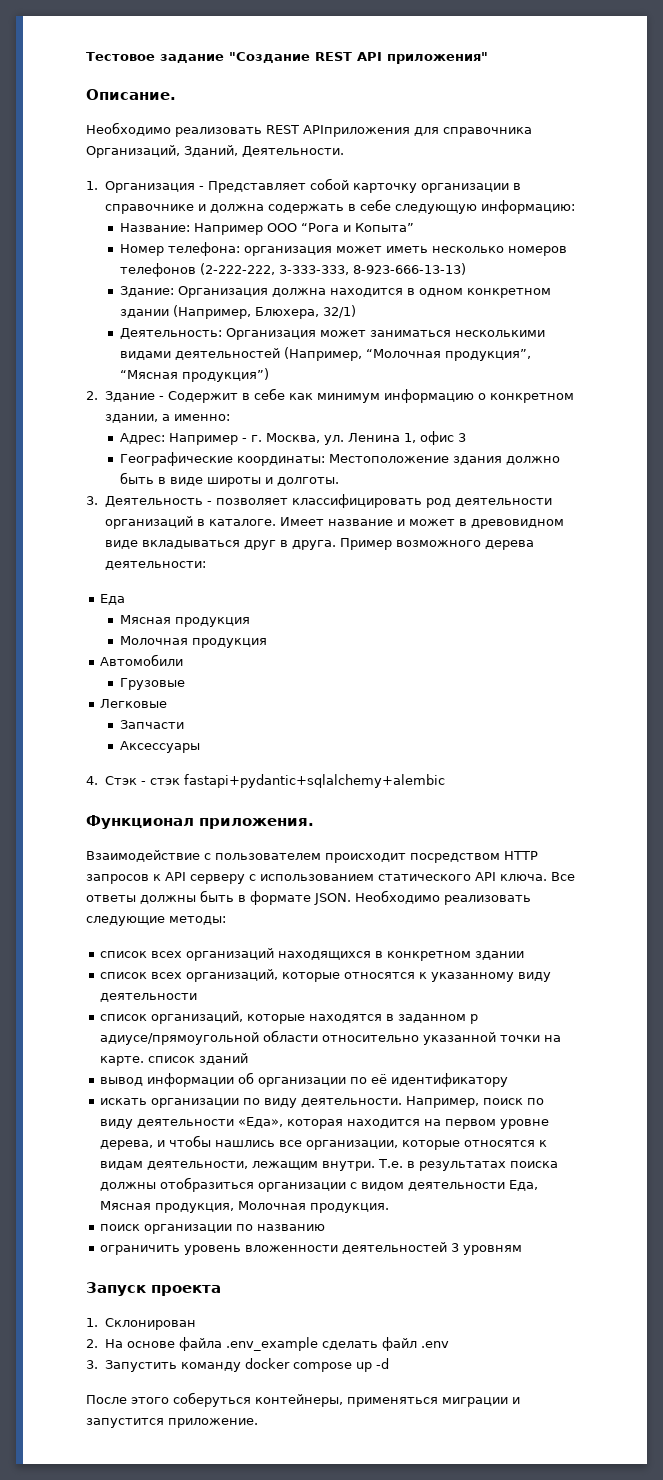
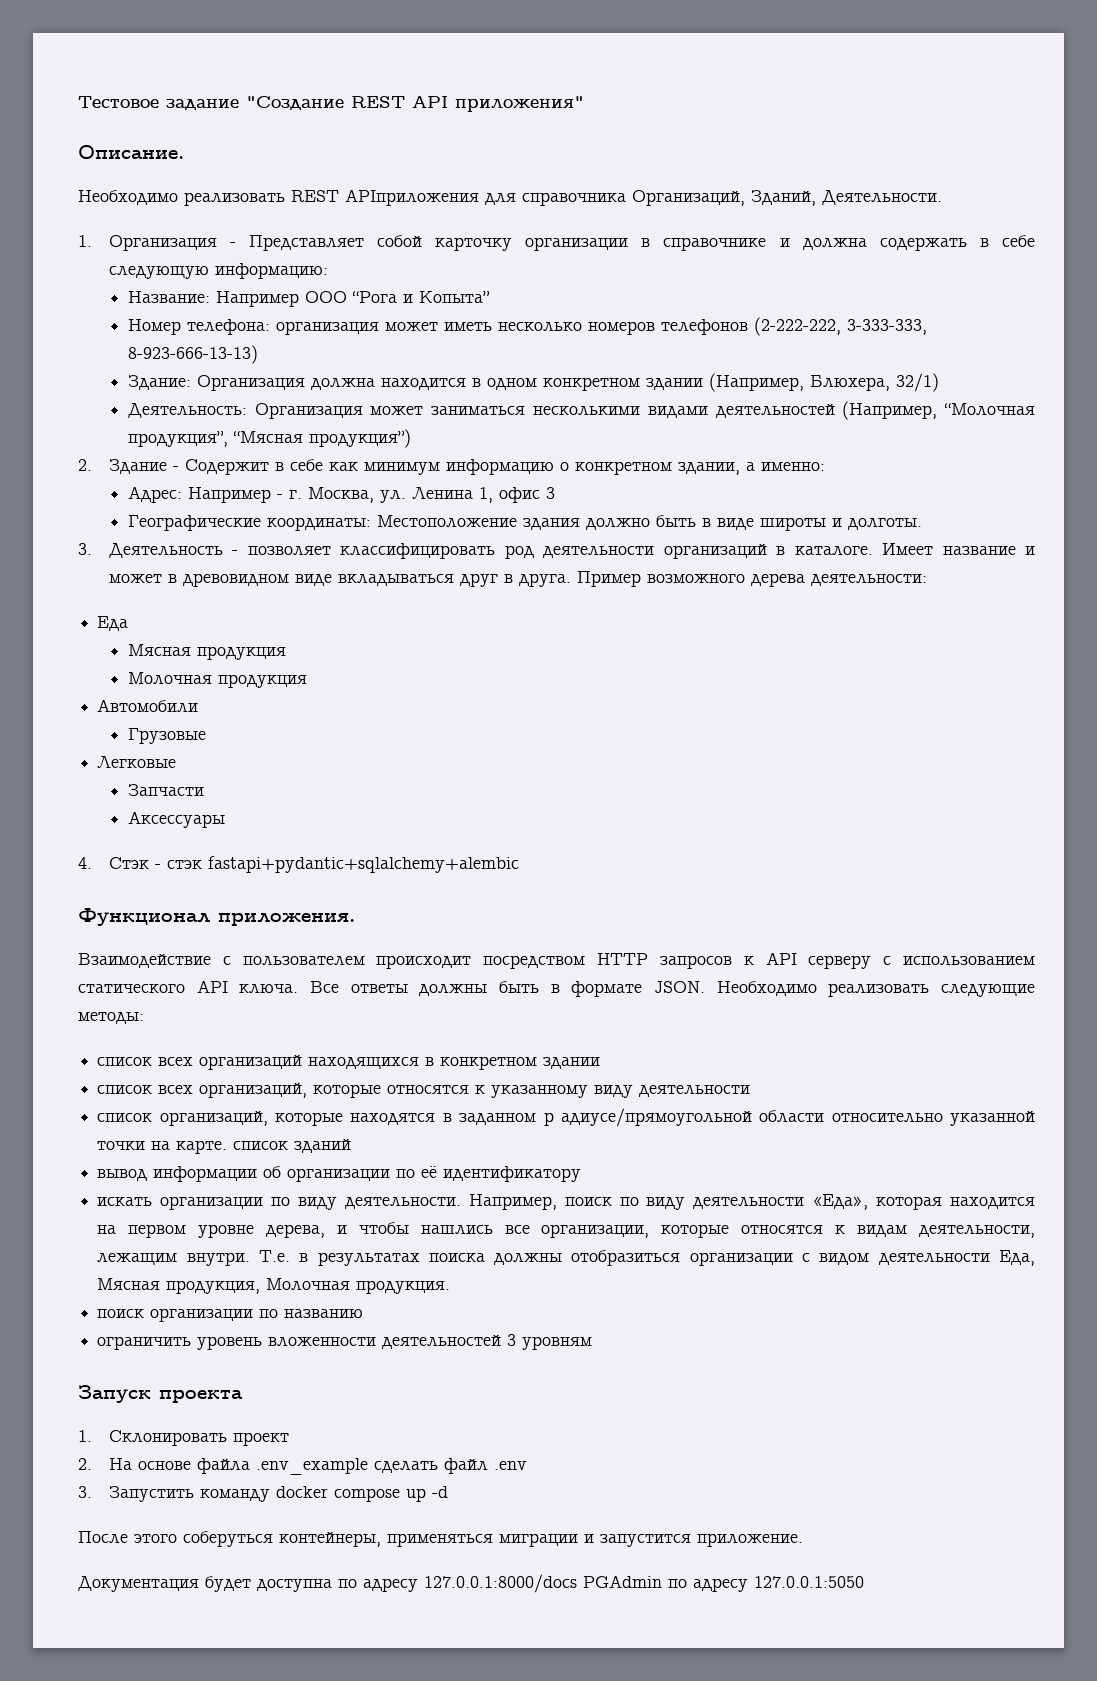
- 1. Склонирован
+ 1. Склонировать проект
+ Документация будет доступна по адресу 127.0.0.1:8000/docs PGAdmin по адресу 127.0.0.1:5050

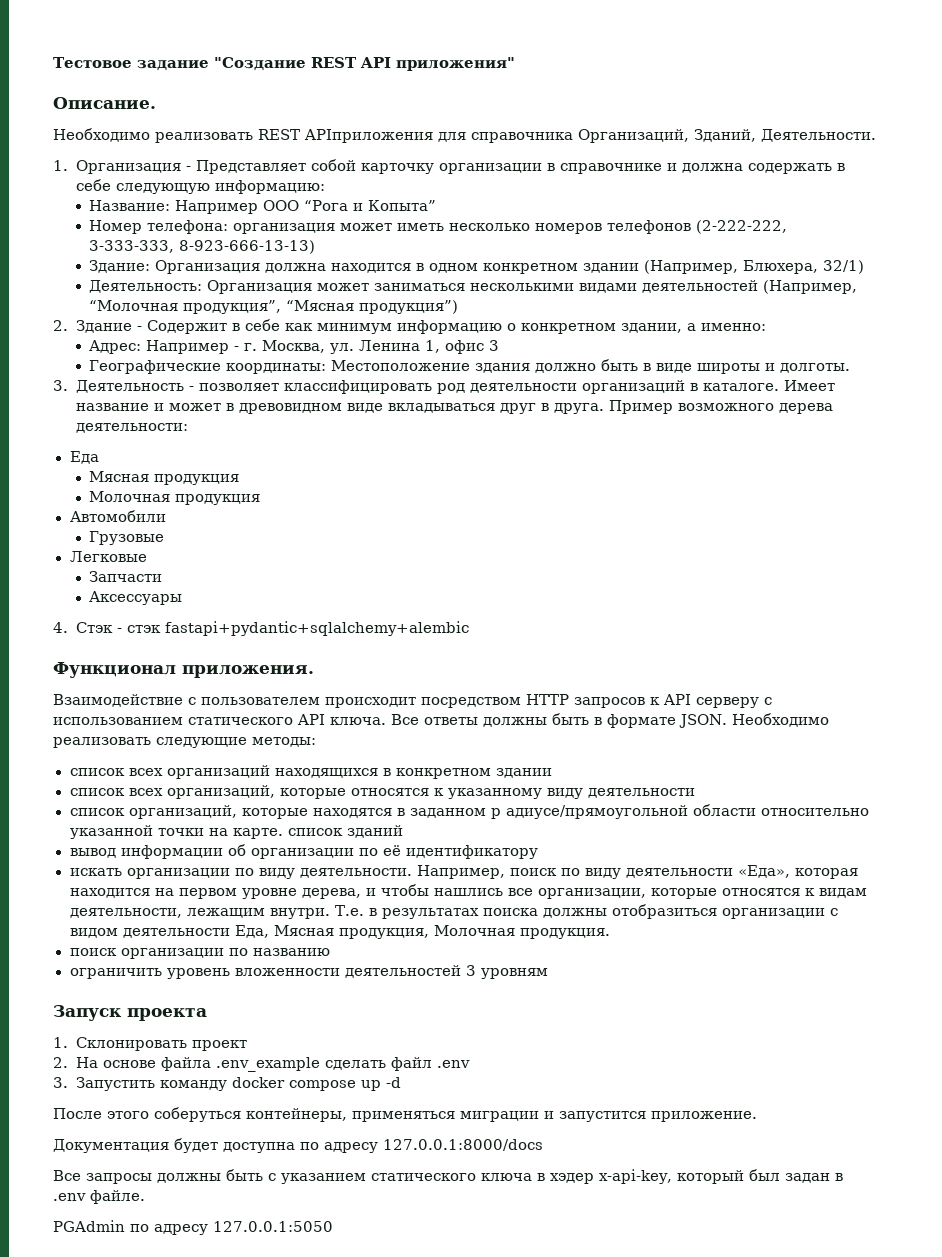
- Документация будет доступна по адресу 127.0.0.1:8000/docs PGAdmin по адресу 127.0.0.1:5050
+ Документация будет доступна по адресу 127.0.0.1:8000/docs
+ Все запросы должны быть с указанием статического ключа в хэдер x-api-key, который был задан в .env файле.
+ PGAdmin по адресу 127.0.0.1:5050

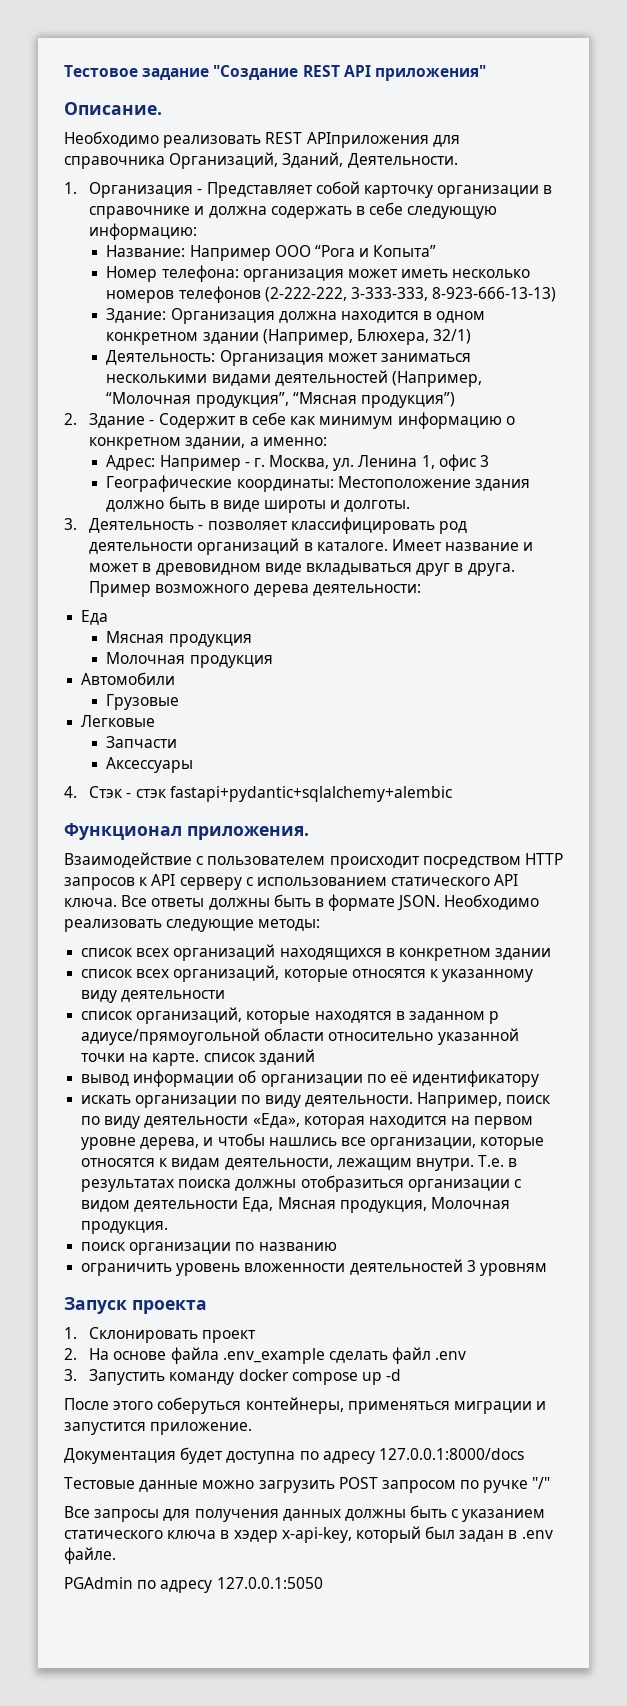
+ Тестовые данные можно загрузить POST запросом по ручке "/"
- Все запросы должны быть с указанием статического ключа в хэдер x-api-key, который был задан в .env файле.
+ Все запросы для получения данных должны быть с указанием статического ключа в хэдер x-api-key, который был задан в .env файле.

